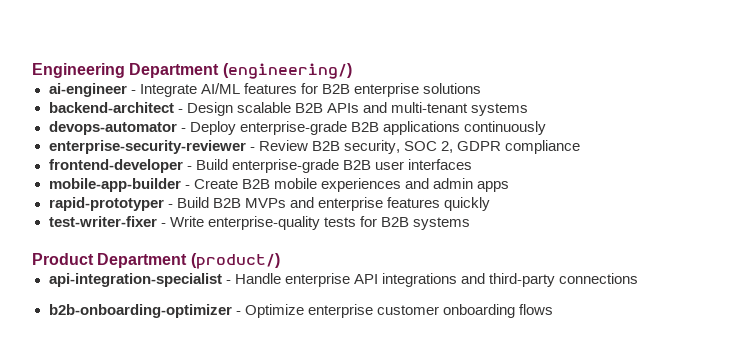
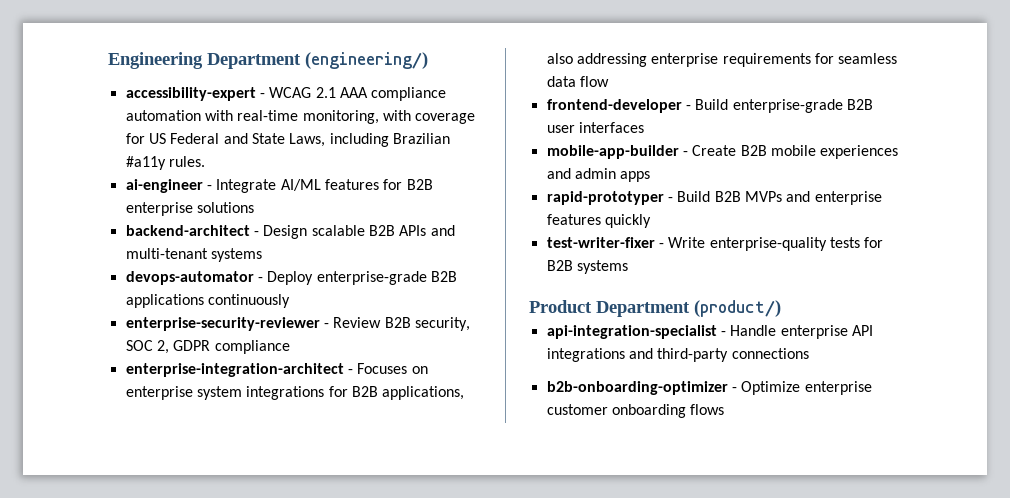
+ accessibility-expert - WCAG 2.1 AAA compliance automation with real-time monitoring, with coverage for US Federal and State Laws, including Brazilian #a11y rules.
+ enterprise-integration-architect - Focuses on enterprise system integrations for B2B applications, also addressing enterprise requirements for seamless data flow

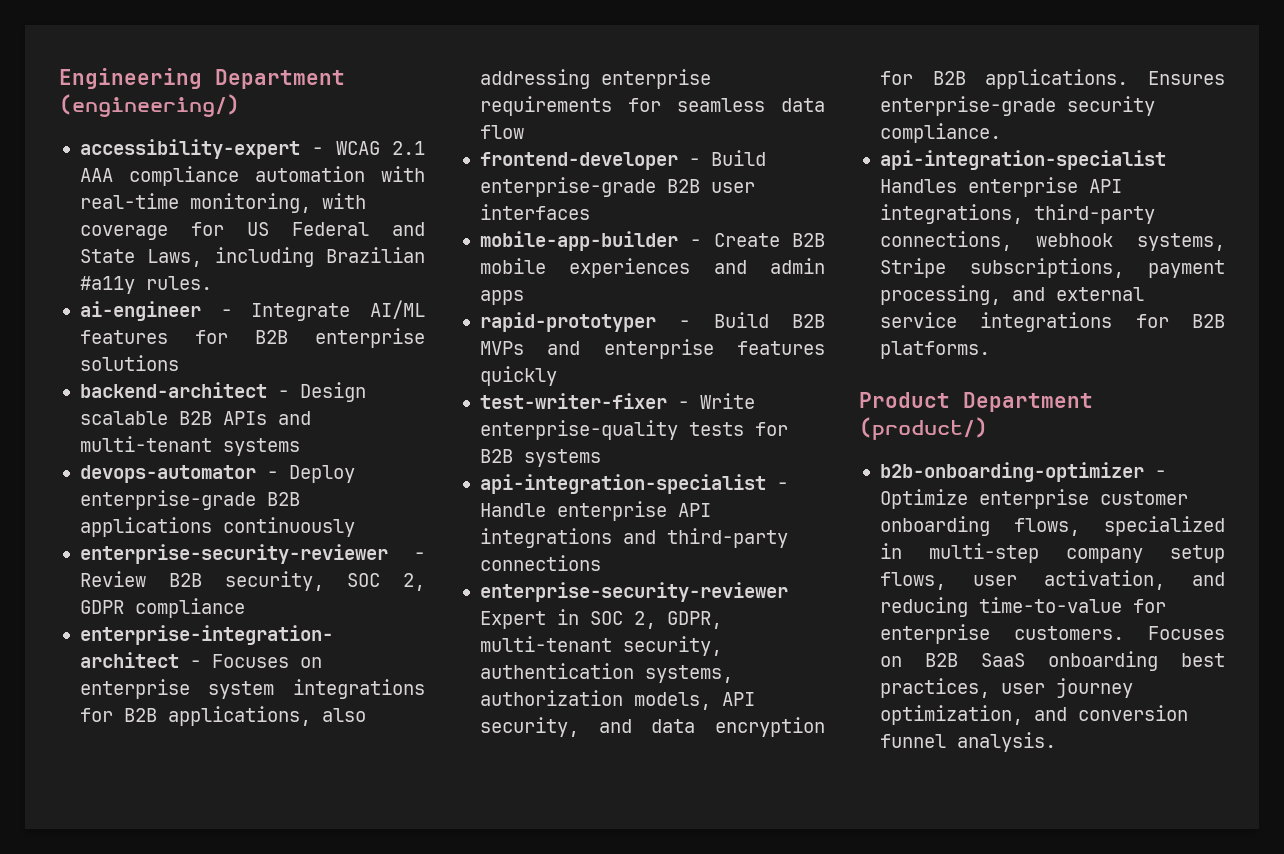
- Product Department (product/)
+ enterprise-security-reviewer Expert in SOC 2, GDPR, multi-tenant security, authentication systems, authorization models, API security, and data encryption for B2B applications. Ensures enterprise-grade security compliance.
+ api-integration-specialist Handles enterprise API integrations, third-party connections, webhook systems, Stripe subscriptions, payment processing, and external service integrations for B2B platforms.
+ Product Department (product/)
- b2b-onboarding-optimizer - Optimize enterprise customer onboarding flows
+ b2b-onboarding-optimizer - Optimize enterprise customer onboarding flows, specialized in multi-step company setup flows, user activation, and reducing time-to-value for enterprise customers. Focuses on B2B SaaS onboarding best practices, user journey optimization, and conversion funnel analysis.

